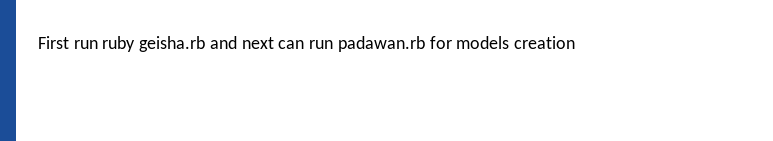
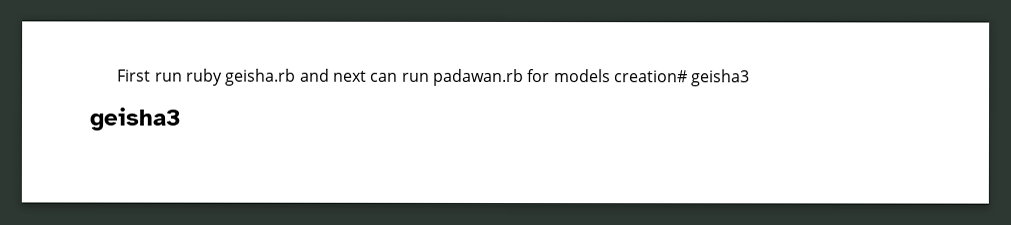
- First run ruby geisha.rb and next can run padawan.rb for models creation
+ First run ruby geisha.rb and next can run padawan.rb for models creation# geisha3
+ geisha3

